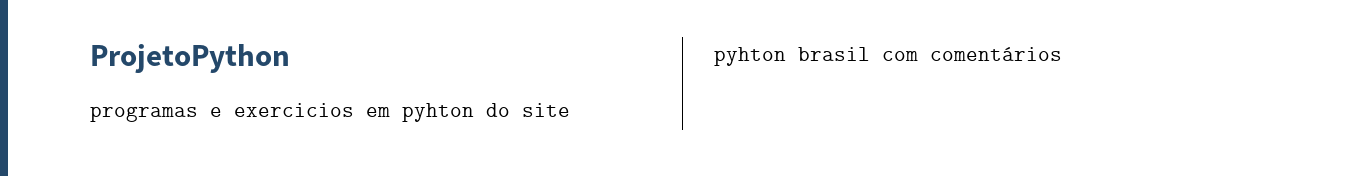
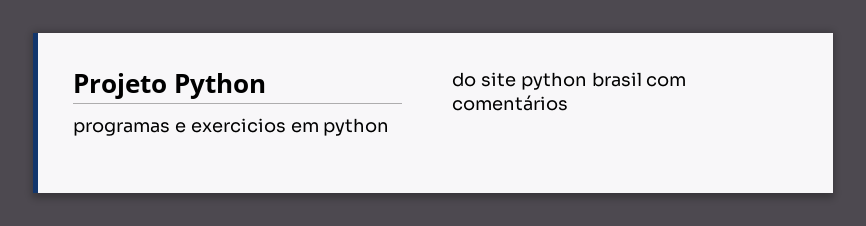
- ProjetoPython
+ Projeto Python
- programas e exercicios em pyhton do site pyhton brasil com comentários
+ programas e exercicios em python do site python brasil com comentários

